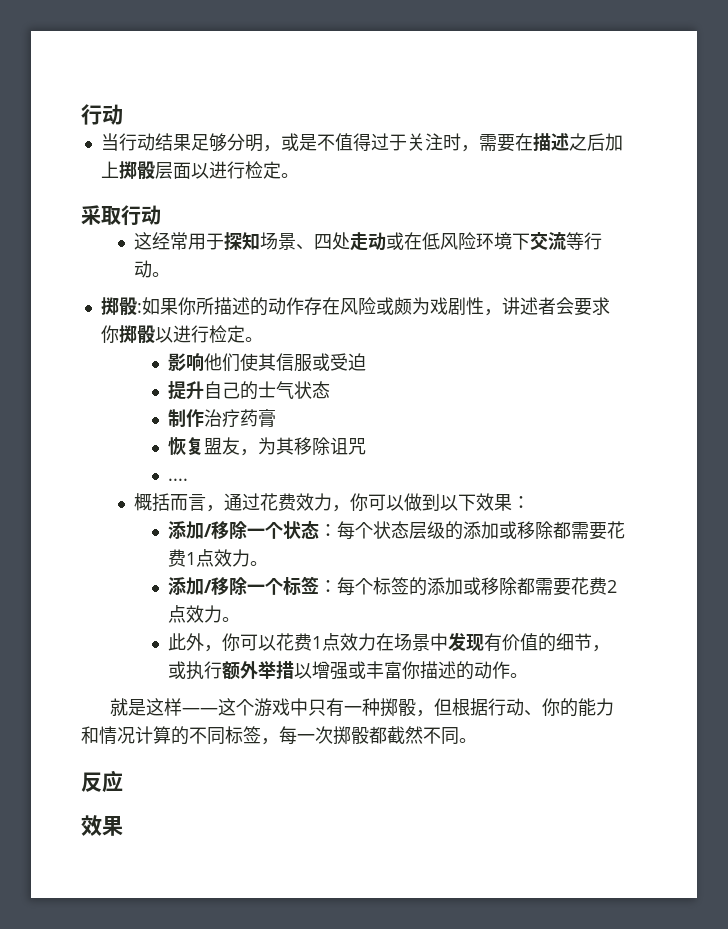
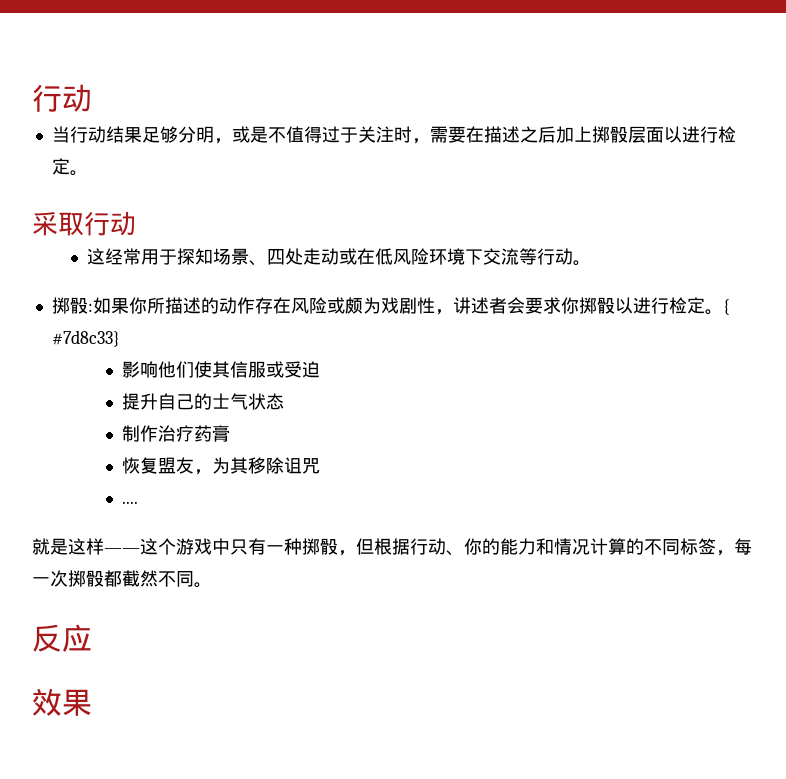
+ { #7d8c33}
- 概括而言，通过花费效力，你可以做到以下效果：
- 添加/移除一个状态：每个状态层级的添加或移除都需要花费1点效力。
- 添加/移除一个标签：每个标签的添加或移除都需要花费2点效力。
- 此外，你可以花费1点效力在场景中发现有价值的细节，或执行额外举措以增强或丰富你描述的动作。

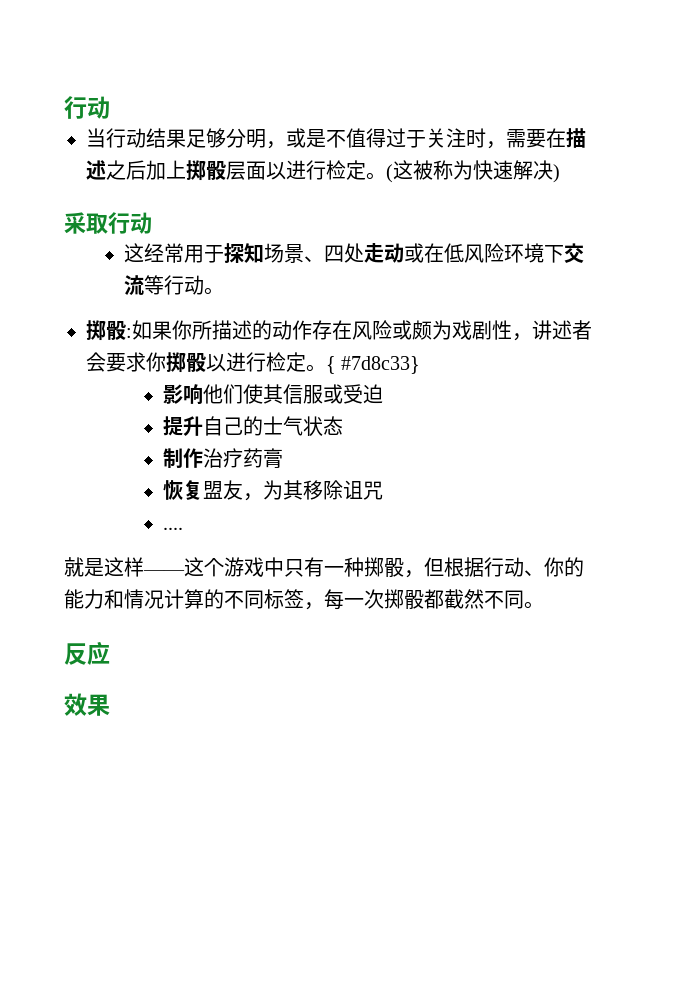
+ (这被称为快速解决)

